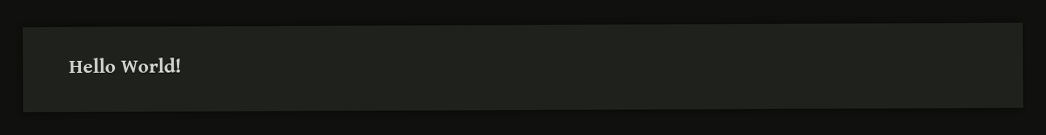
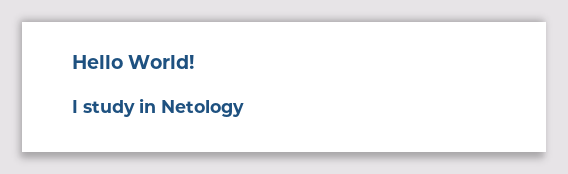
+ I study in Netology

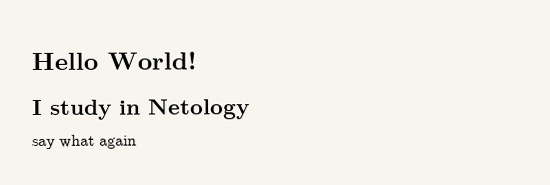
+ say what again

